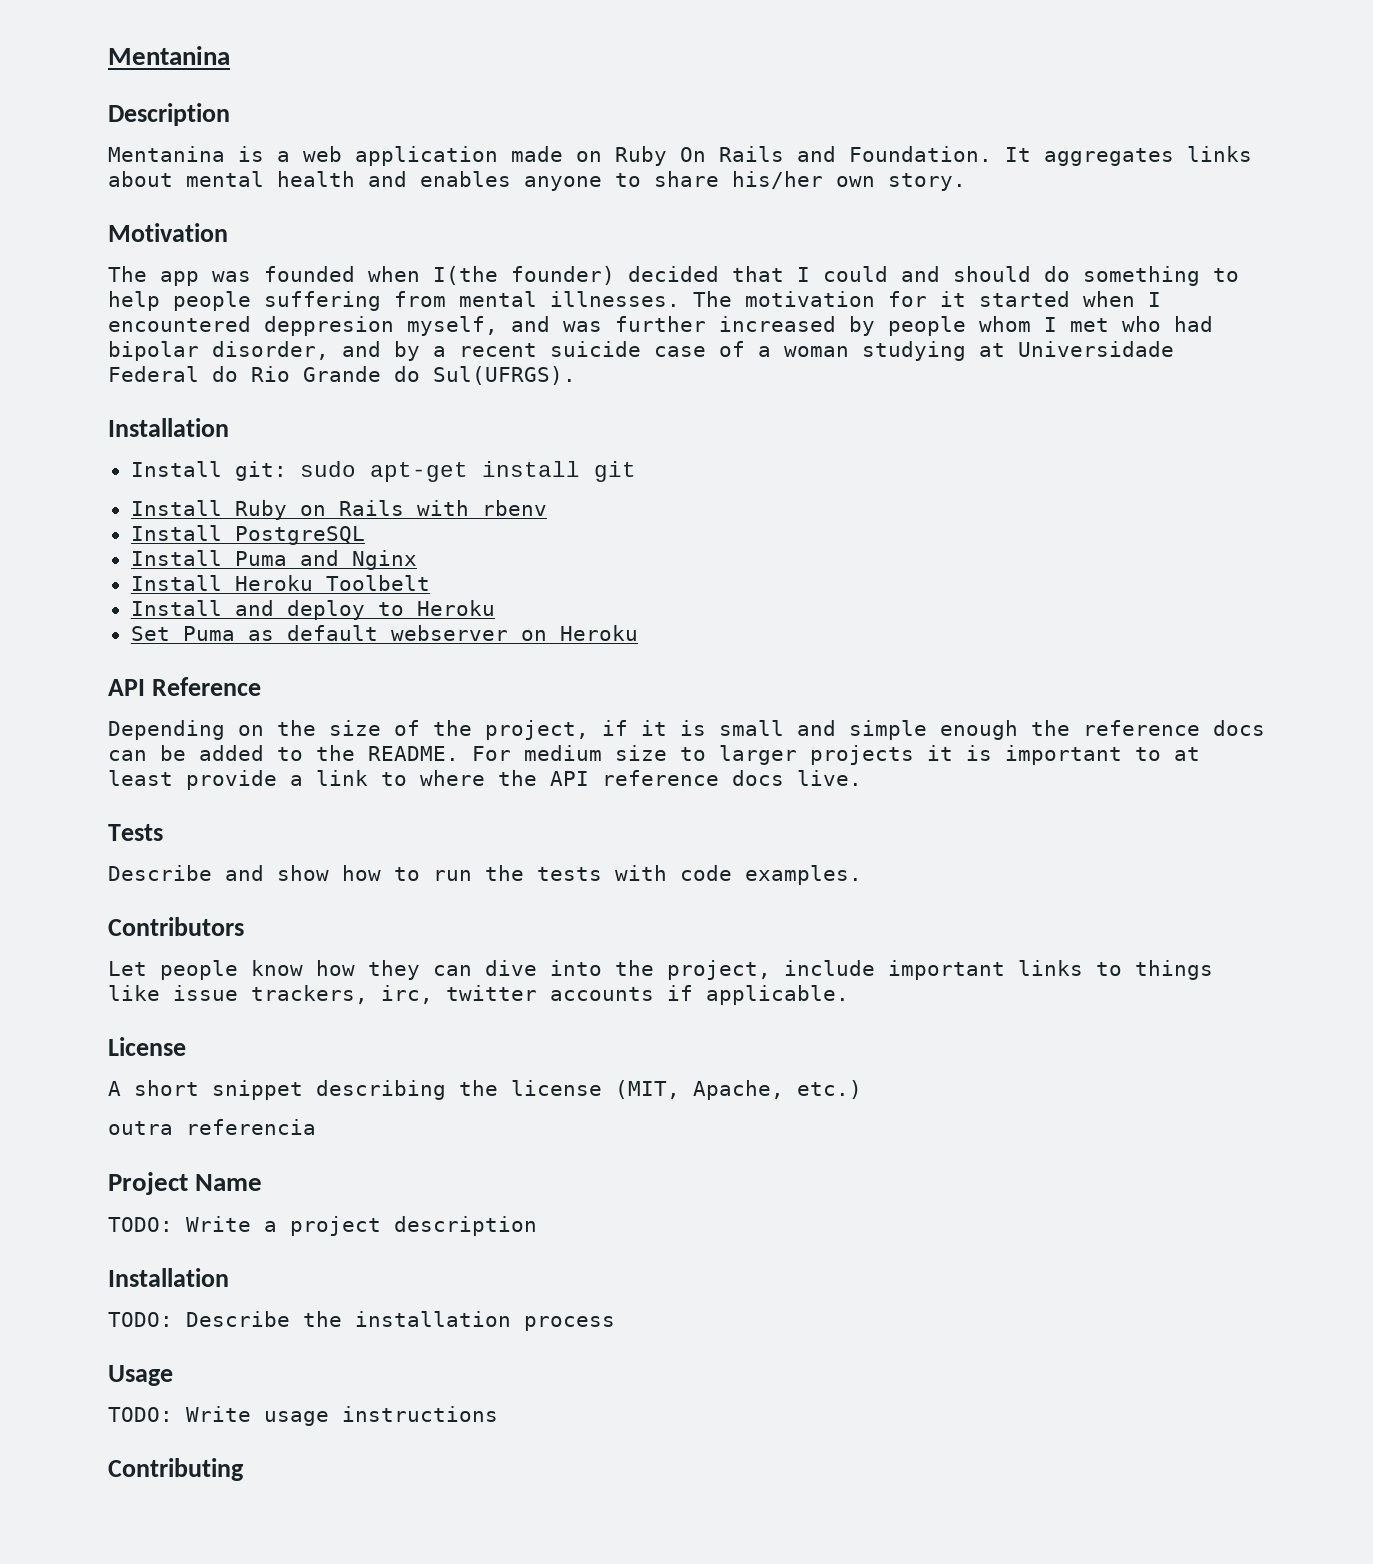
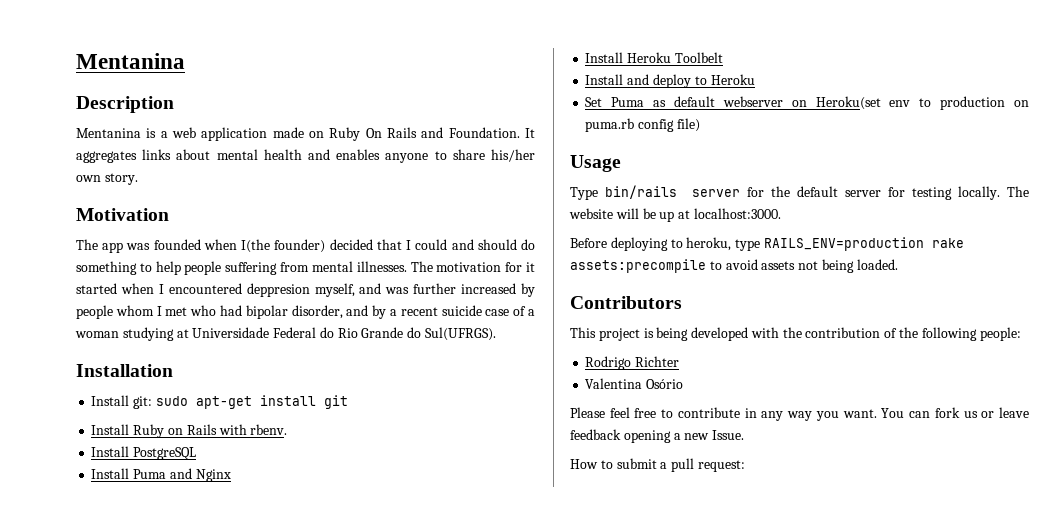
- Install Ruby on Rails with rbenv
+ Install Ruby on Rails with rbenv.
- Set Puma as default webserver on Heroku
- API Reference
- Depending on the size of the project, if it is small and simple enough the reference docs can be added to the README. For medium size to larger projects it is important to at least provide a link to where the API reference docs live.
- Tests
- Describe and show how to run the tests with code examples.
+ Set Puma as default webserver on Heroku(set env to production on puma.rb config file)
+ Usage
+ Type bin/rails server for the default server for testing locally. The website will be up at localhost:3000.
+ Before deploying to heroku, type RAILS_ENV=production rake assets:precompile to avoid assets not being loaded.
  Contributors
- Let people know how they can dive into the project, include important links to things like issue trackers, irc, twitter accounts if applicable.
- License
- A short snippet describing the license (MIT, Apache, etc.)
- outra referencia
- Project Name
- TODO: Write a project description
- Installation
- TODO: Describe the installation process
- Usage
- TODO: Write usage instructions
- Contributing
+ This project is being developed with the contribution of the following people:
+ Rodrigo Richter
+ Valentina Osório
+ Please feel free to contribute in any way you want. You can fork us or leave feedback opening a new Issue.
+ How to submit a pull request:

